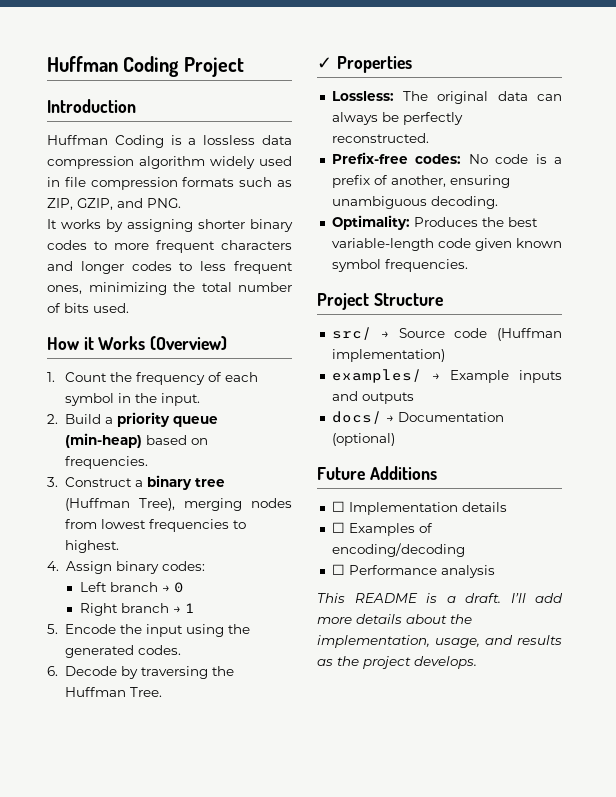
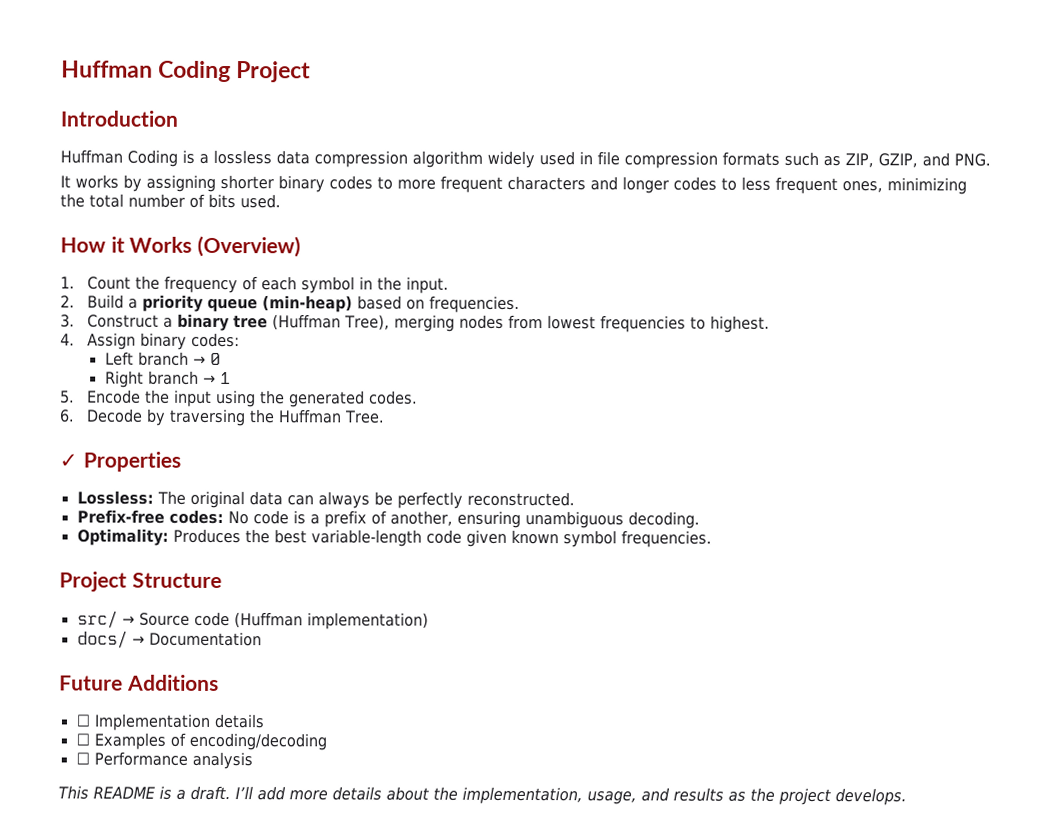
- examples/ → Example inputs and outputs
- docs/ → Documentation (optional)
+ docs/ → Documentation

